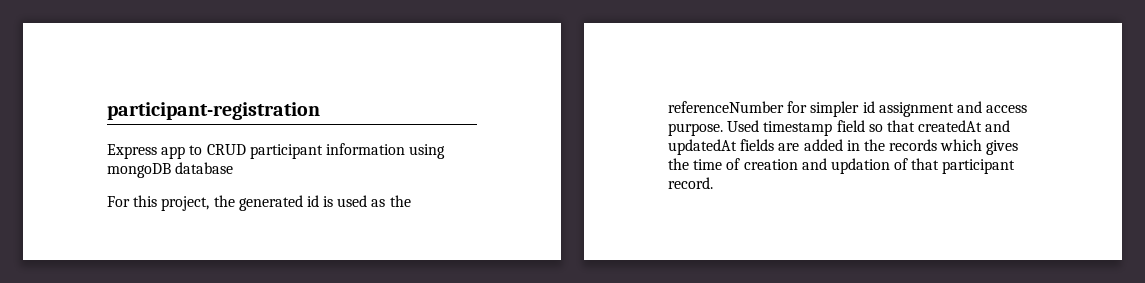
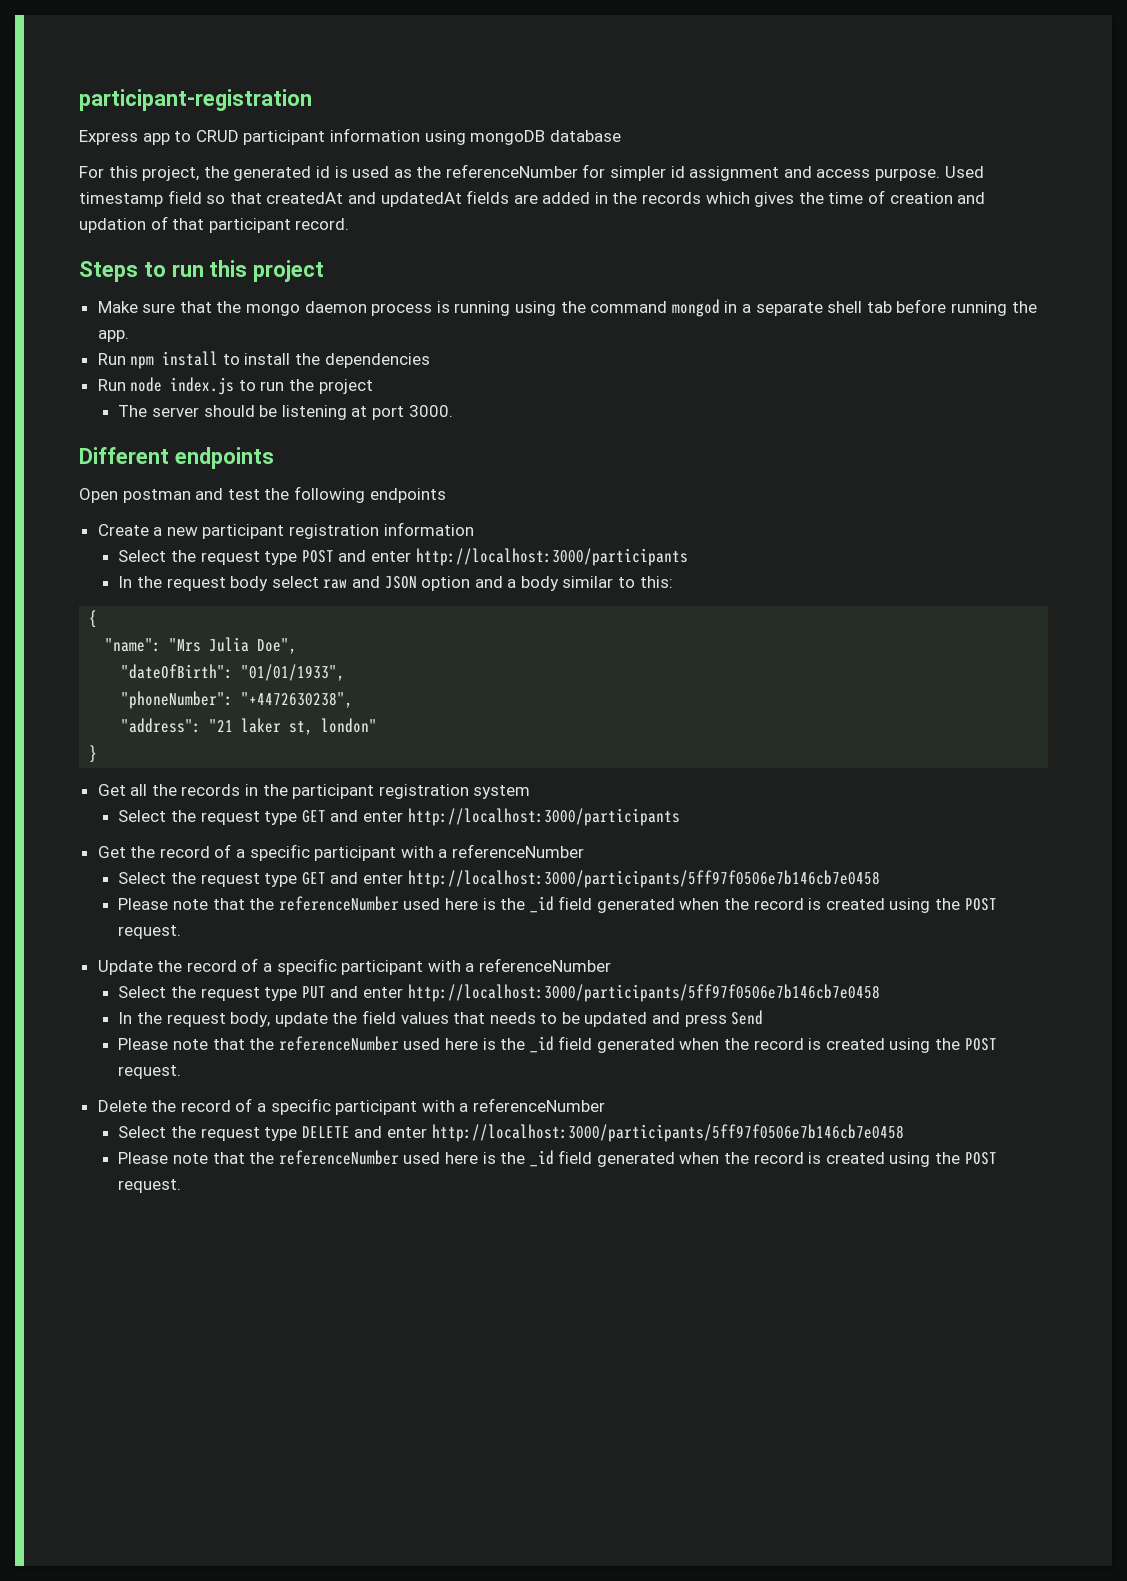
+ Steps to run this project
+ Make sure that the mongo daemon process is running using the command mongod in a separate shell tab before running the app.
+ Run npm install to install the dependencies
+ Run node index.js to run the project
+ The server should be listening at port 3000.
+ Different endpoints
+ Open postman and test the following endpoints
+ Create a new participant registration information
+ Select the request type POST and enter http://localhost:3000/participants
+ In the request body select raw and JSON option and a body similar to this:
+ {
+ "name": "Mrs Julia Doe",
+ "dateOfBirth": "01/01/1933",
+ "phoneNumber": "+4472630238",
+ "address": "21 laker st, london"
+ }
+ Get all the records in the participant registration system
+ Select the request type GET and enter http://localhost:3000/participants
+ Get the record of a specific participant with a referenceNumber
+ Select the request type GET and enter http://localhost:3000/participants/5ff97f0506e7b146cb7e0458
+ Please note that the referenceNumber used here is the _id field generated when the record is created using the POST request.
+ Update the record of a specific participant with a referenceNumber
+ Select the request type PUT and enter http://localhost:3000/participants/5ff97f0506e7b146cb7e0458
+ In the request body, update the field values that needs to be updated and press Send
+ Please note that the referenceNumber used here is the _id field generated when the record is created using the POST request.
+ Delete the record of a specific participant with a referenceNumber
+ Select the request type DELETE and enter http://localhost:3000/participants/5ff97f0506e7b146cb7e0458
+ Please note that the referenceNumber used here is the _id field generated when the record is created using the POST request.

